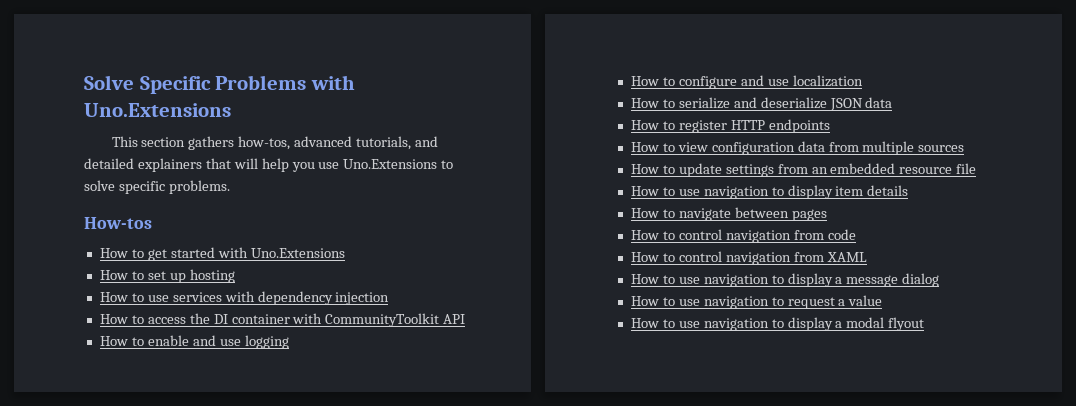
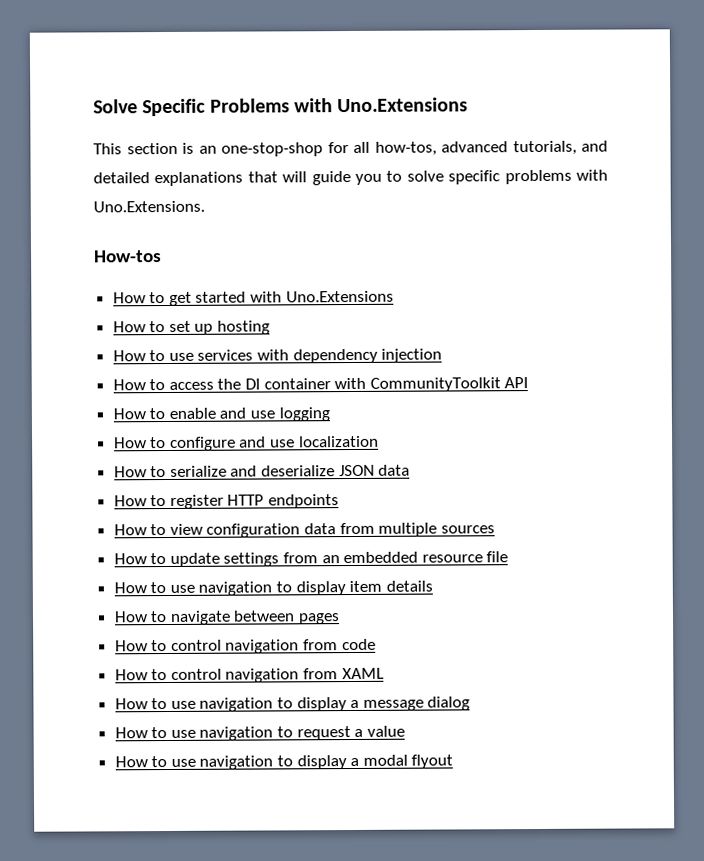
- This section gathers how-tos, advanced tutorials, and detailed explainers that will help you use Uno.Extensions to solve specific problems.
+ This section is an one-stop-shop for all how-tos, advanced tutorials, and detailed explanations that will guide you to solve specific problems with Uno.Extensions.

